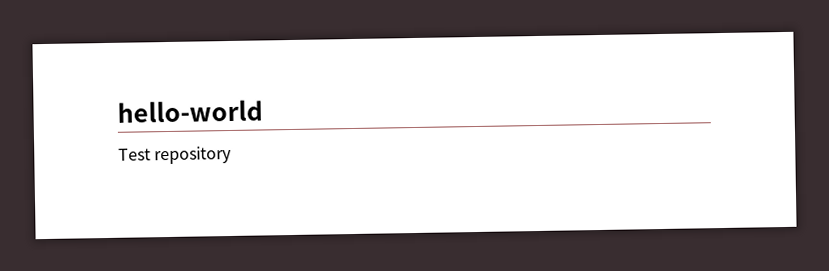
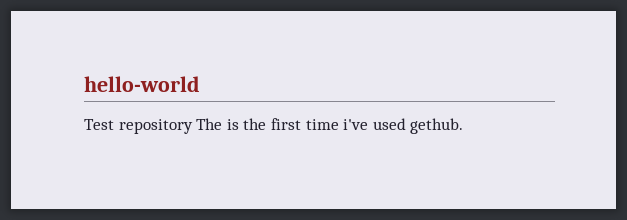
- Test repository
+ Test repository The is the first time i've used gethub.

